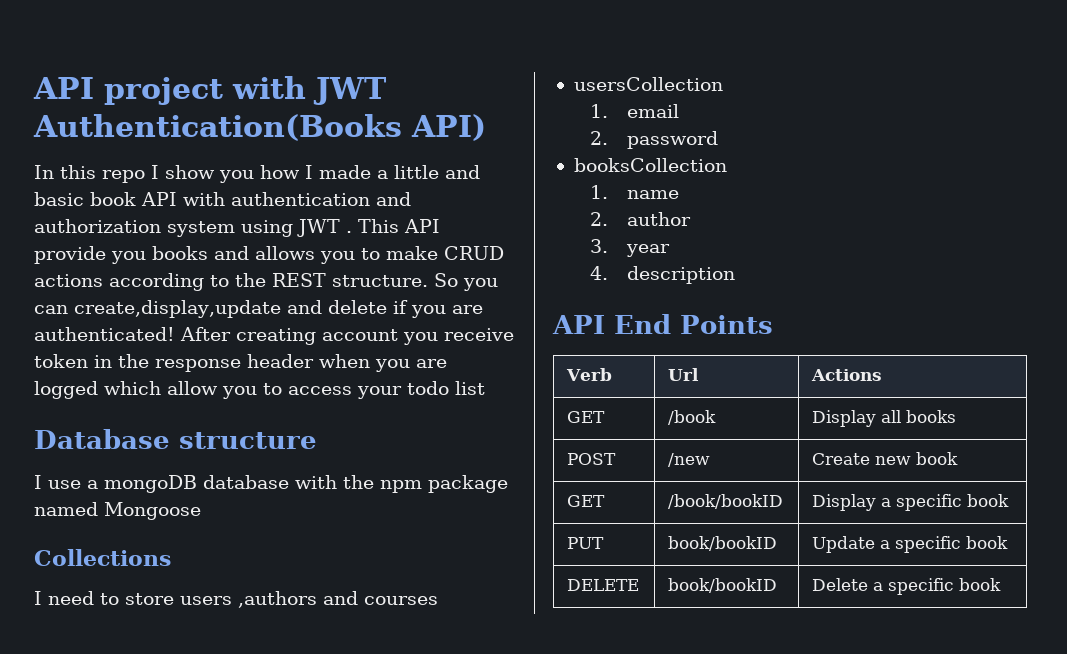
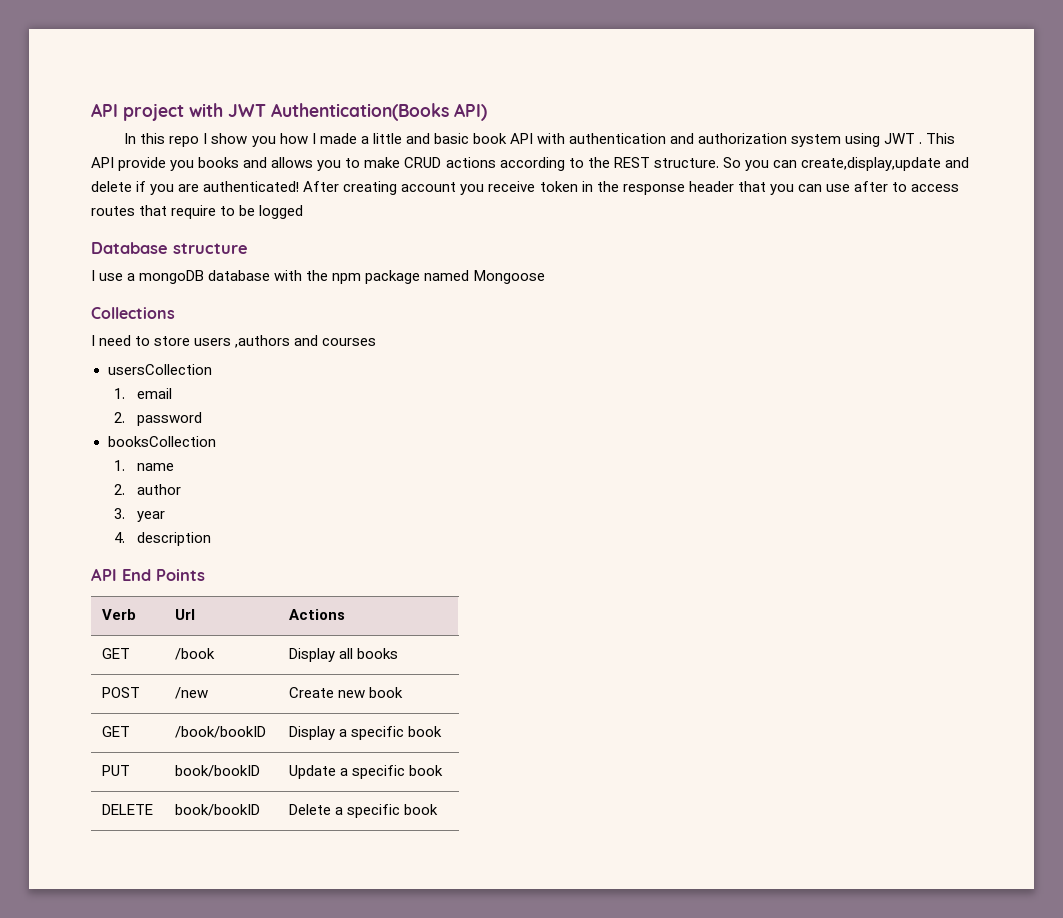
- After creating account you receive token in the response header when you are logged which allow you to access your todo list
+ After creating account you receive token in the response header that you can use after to access routes that require to be logged

